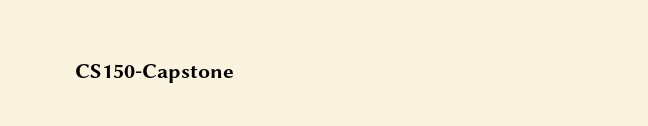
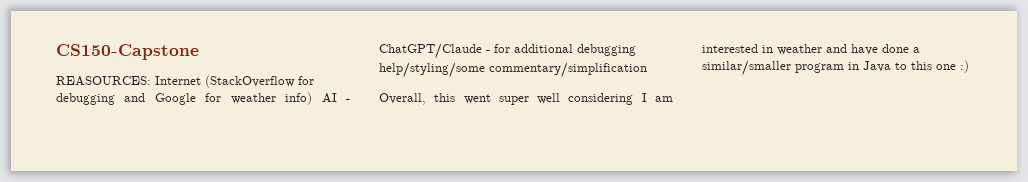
+ REASOURCES: Internet (StackOverflow for debugging and Google for weather info) AI - ChatGPT/Claude - for additional debugging help/styling/some commentary/simplification
+ Overall, this went super well considering I am interested in weather and have done a similar/smaller program in Java to this one :)

